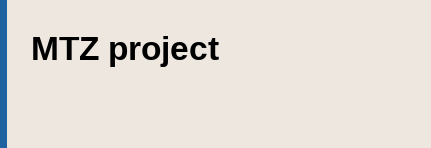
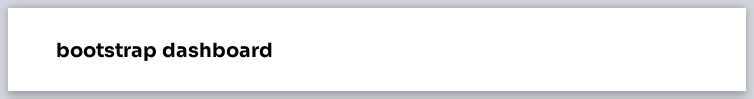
- MTZ project
+ bootstrap dashboard

